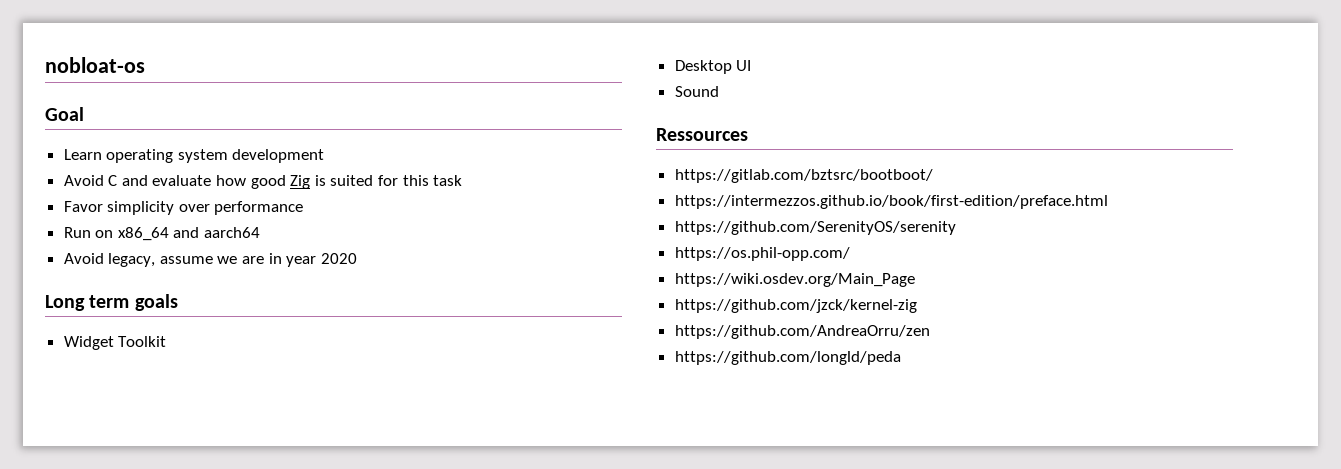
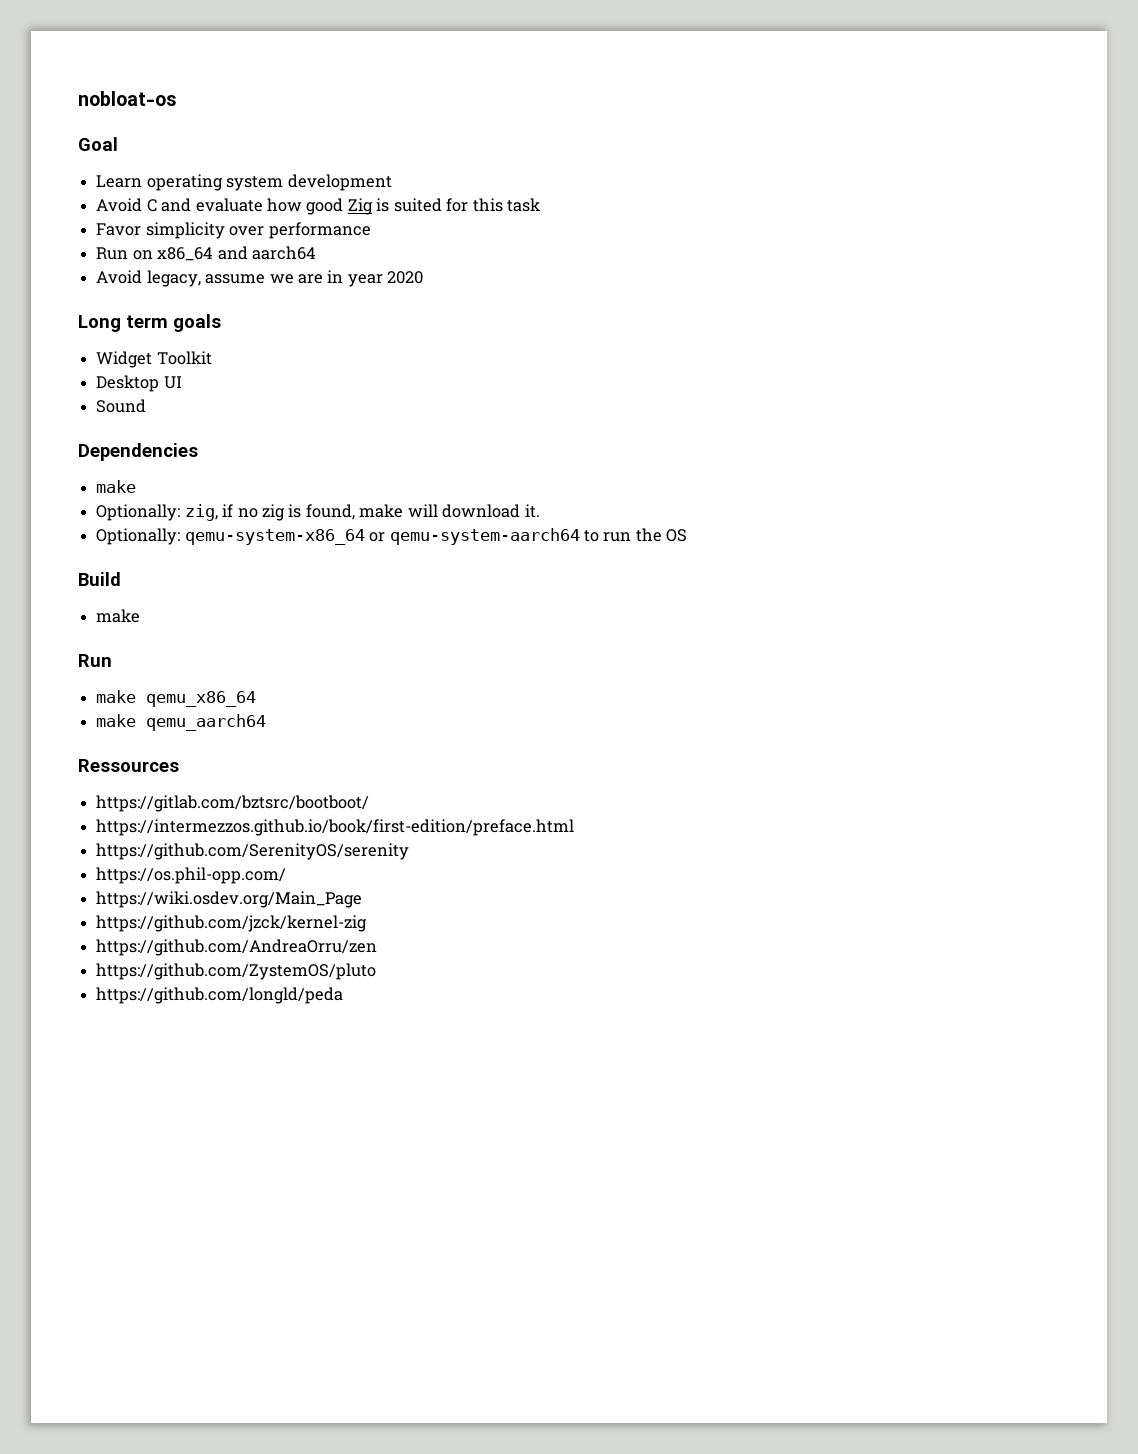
+ Dependencies
+ make
+ Optionally: zig, if no zig is found, make will download it.
+ Optionally: qemu-system-x86_64 or qemu-system-aarch64 to run the OS
+ Build
+ make
+ Run
+ make qemu_x86_64
+ make qemu_aarch64
+ https://github.com/ZystemOS/pluto

